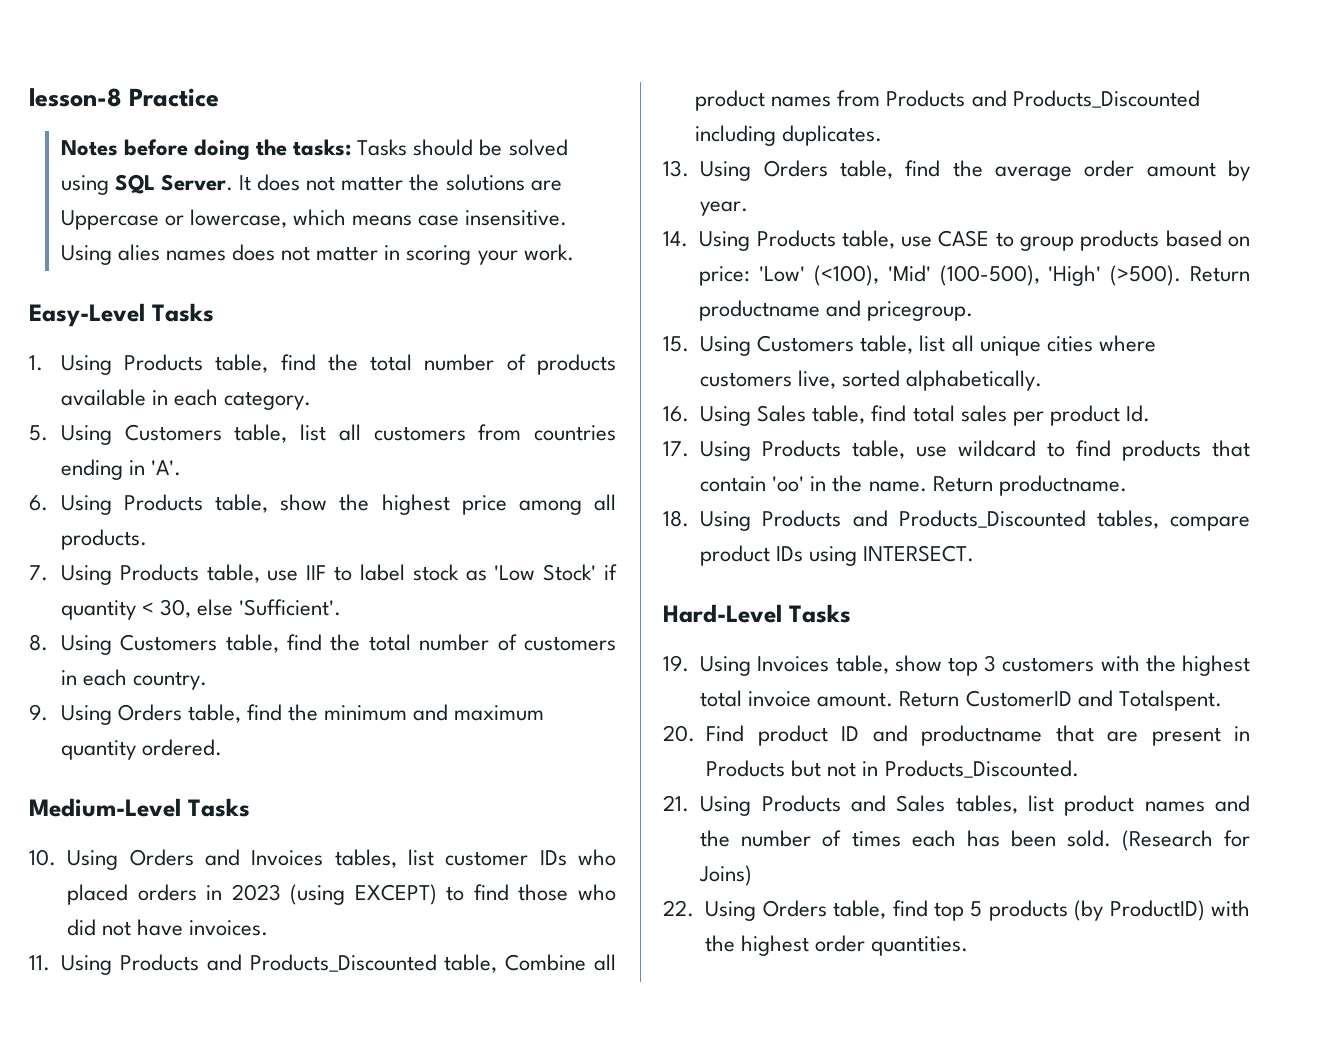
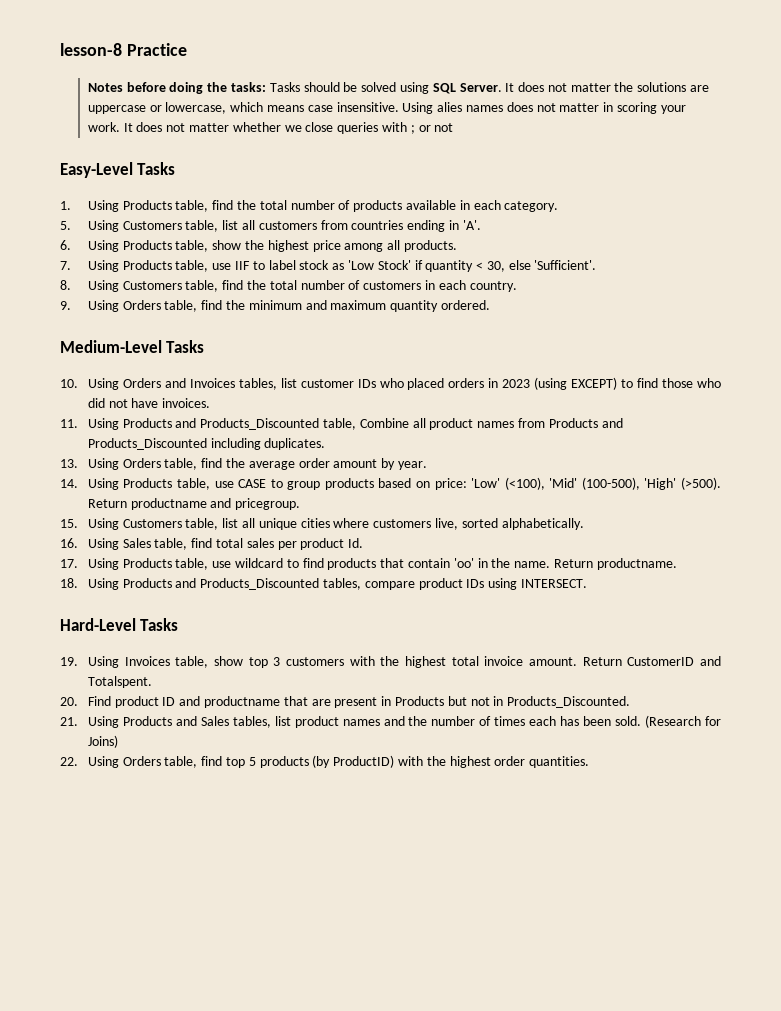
- It does not matter the solutions are Uppercase or lowercase, which means case insensitive.
+ It does not matter the solutions are uppercase or lowercase, which means case insensitive.
+ It does not matter whether we close queries with ; or not

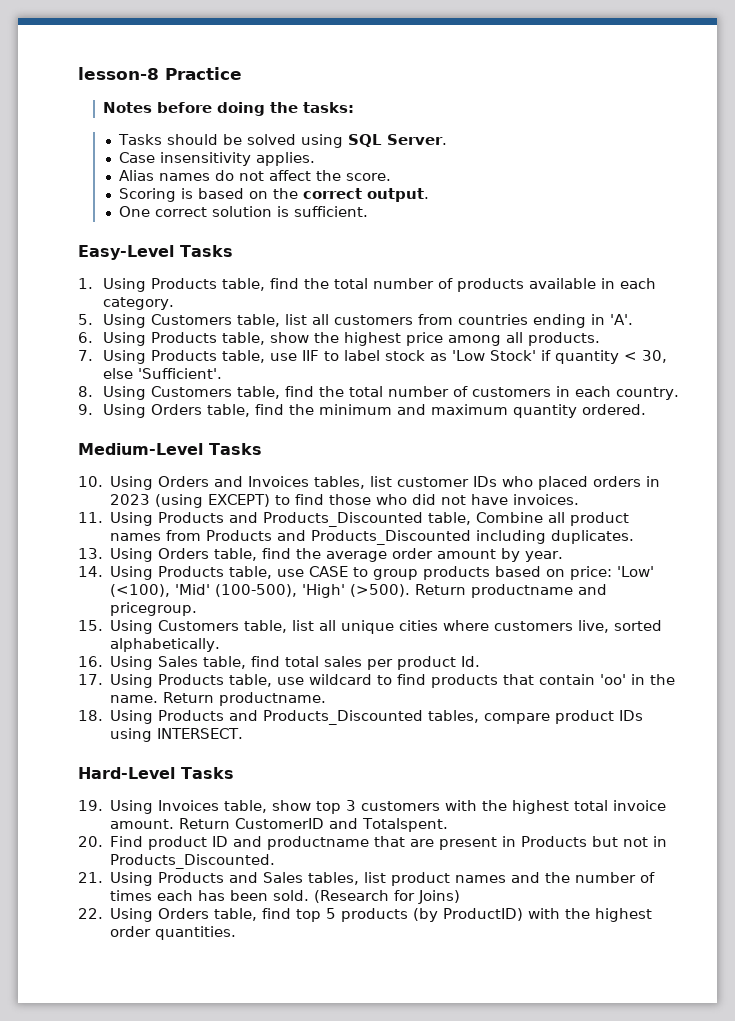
- Notes before doing the tasks: Tasks should be solved using SQL Server. It does not matter the solutions are uppercase or lowercase, which means case insensitive. Using alies names does not matter in scoring your work. It does not matter whether we close queries with ; or not
+ Notes before doing the tasks:
+ Tasks should be solved using SQL Server.
+ Case insensitivity applies.
+ Alias names do not affect the score.
+ Scoring is based on the correct output.
+ One correct solution is sufficient.

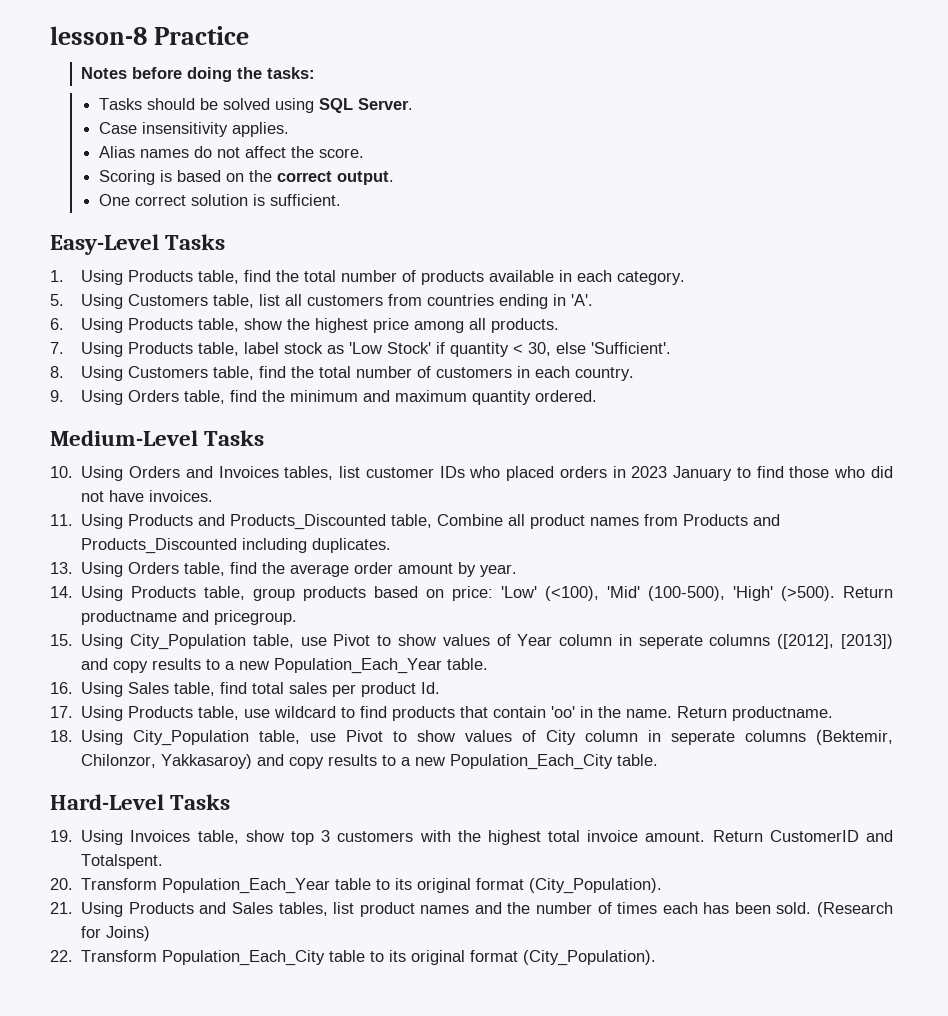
- 7. Using Products table, use IIF to label stock as 'Low Stock' if quantity < 30, else 'Sufficient'.
+ 7. Using Products table, label stock as 'Low Stock' if quantity < 30, else 'Sufficient'.
- 10. Using Orders and Invoices tables, list customer IDs who placed orders in 2023 (using EXCEPT) to find those who did not have invoices.
+ 10. Using Orders and Invoices tables, list customer IDs who placed orders in 2023 January to find those who did not have invoices.
- 14. Using Products table, use CASE to group products based on price: 'Low' (<100), 'Mid' (100-500), 'High' (>500).
+ 14. Using Products table, group products based on price: 'Low' (<100), 'Mid' (100-500), 'High' (>500).
- 15. Using Customers table, list all unique cities where customers live, sorted alphabetically.
+ 15. Using City_Population table, use Pivot to show values of Year column in seperate columns ([2012], [2013]) and copy results to a new Population_Each_Year table.
- 18. Using Products and Products_Discounted tables, compare product IDs using INTERSECT.
+ 18. Using City_Population table, use Pivot to show values of City column in seperate columns (Bektemir, Chilonzor, Yakkasaroy) and copy results to a new Population_Each_City table.
- 20. Find product ID and productname that are present in Products but not in Products_Discounted.
+ 20. Transform Population_Each_Year table to its original format (City_Population).
- 22. Using Orders table, find top 5 products (by ProductID) with the highest order quantities.
+ 22. Transform Population_Each_City table to its original format (City_Population).

